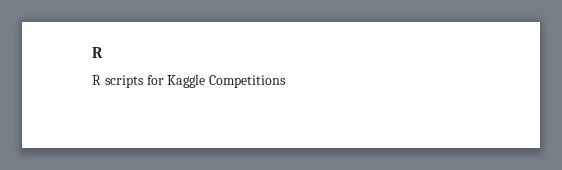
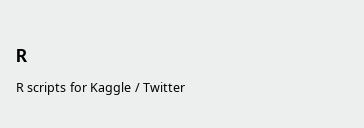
- R scripts for Kaggle Competitions
+ R scripts for Kaggle / Twitter

